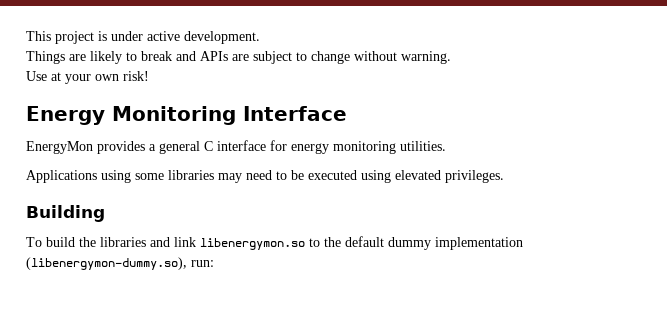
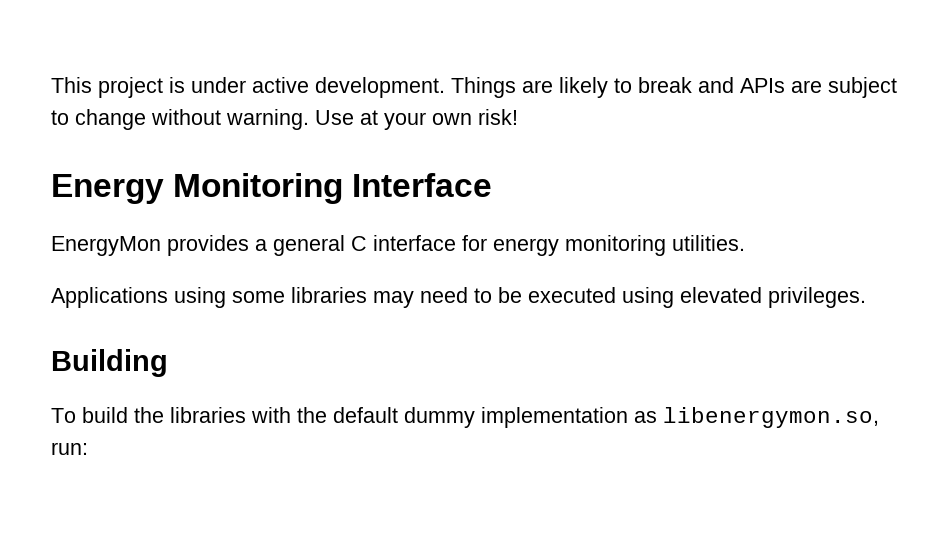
- This project is under active development.
- Things are likely to break and APIs are subject to change without warning.
- Use at your own risk!
+ This project is under active development. Things are likely to break and APIs are subject to change without warning. Use at your own risk!
- To build the libraries and link libenergymon.so to the default dummy implementation (libenergymon-dummy.so), run:
+ To build the libraries with the default dummy implementation as libenergymon.so, run:

